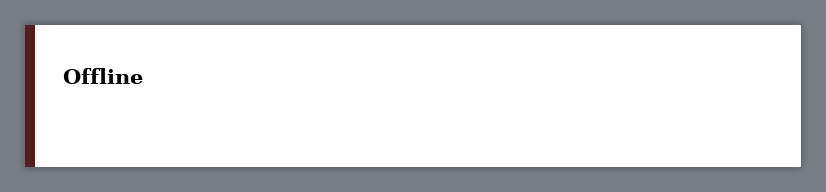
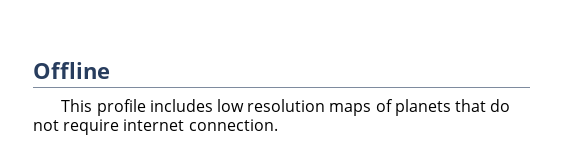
+ This profile includes low resolution maps of planets that do not require internet connection.

